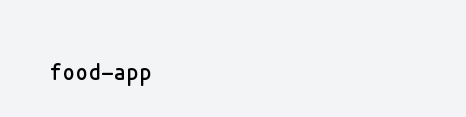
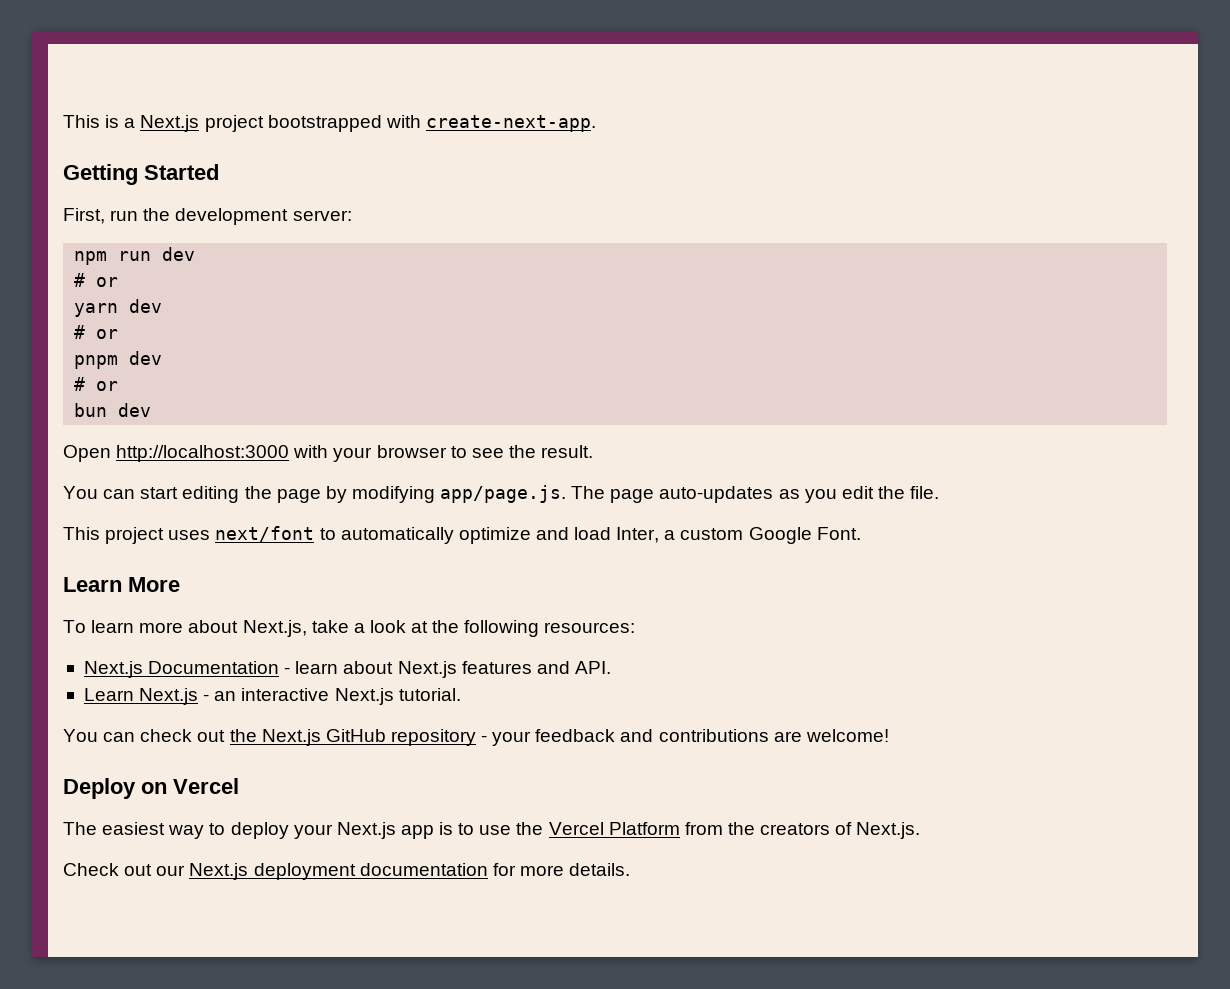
- food-app
+ This is a Next.js project bootstrapped with create-next-app.
+ Getting Started
+ First, run the development server:
+ npm run dev
+ # or
+ yarn dev
+ # or
+ pnpm dev
+ # or
+ bun dev
+ Open http://localhost:3000 with your browser to see the result.
+ You can start editing the page by modifying app/page.js. The page auto-updates as you edit the file.
+ This project uses next/font to automatically optimize and load Inter, a custom Google Font.
+ Learn More
+ To learn more about Next.js, take a look at the following resources:
+ Next.js Documentation - learn about Next.js features and API.
+ Learn Next.js - an interactive Next.js tutorial.
+ You can check out the Next.js GitHub repository - your feedback and contributions are welcome!
+ Deploy on Vercel
+ The easiest way to deploy your Next.js app is to use the Vercel Platform from the creators of Next.js.
+ Check out our Next.js deployment documentation for more details.

